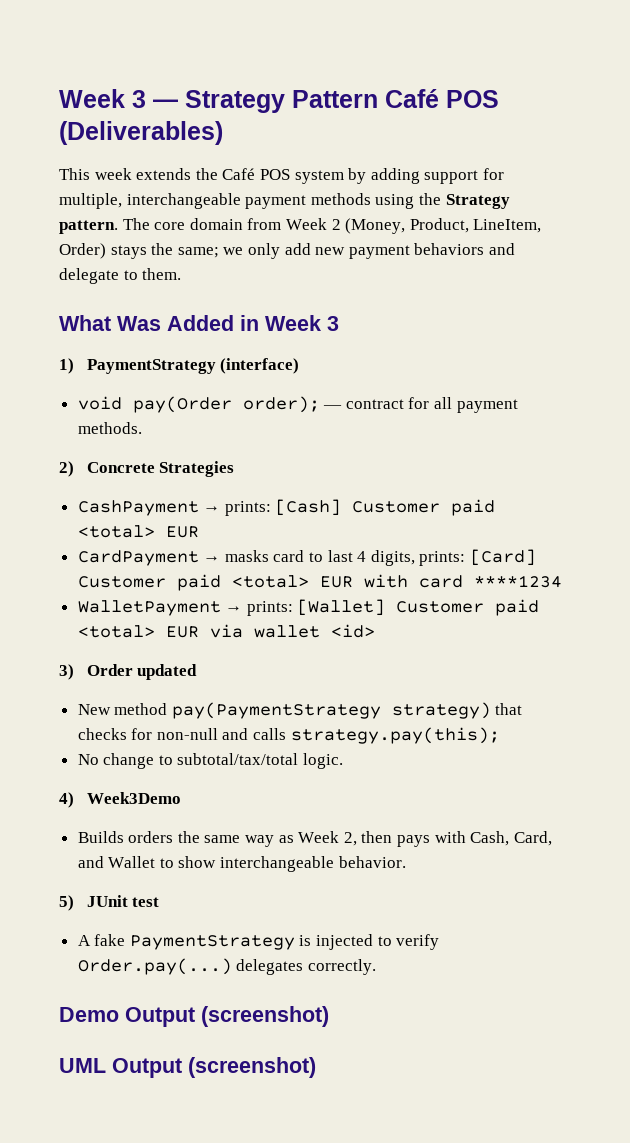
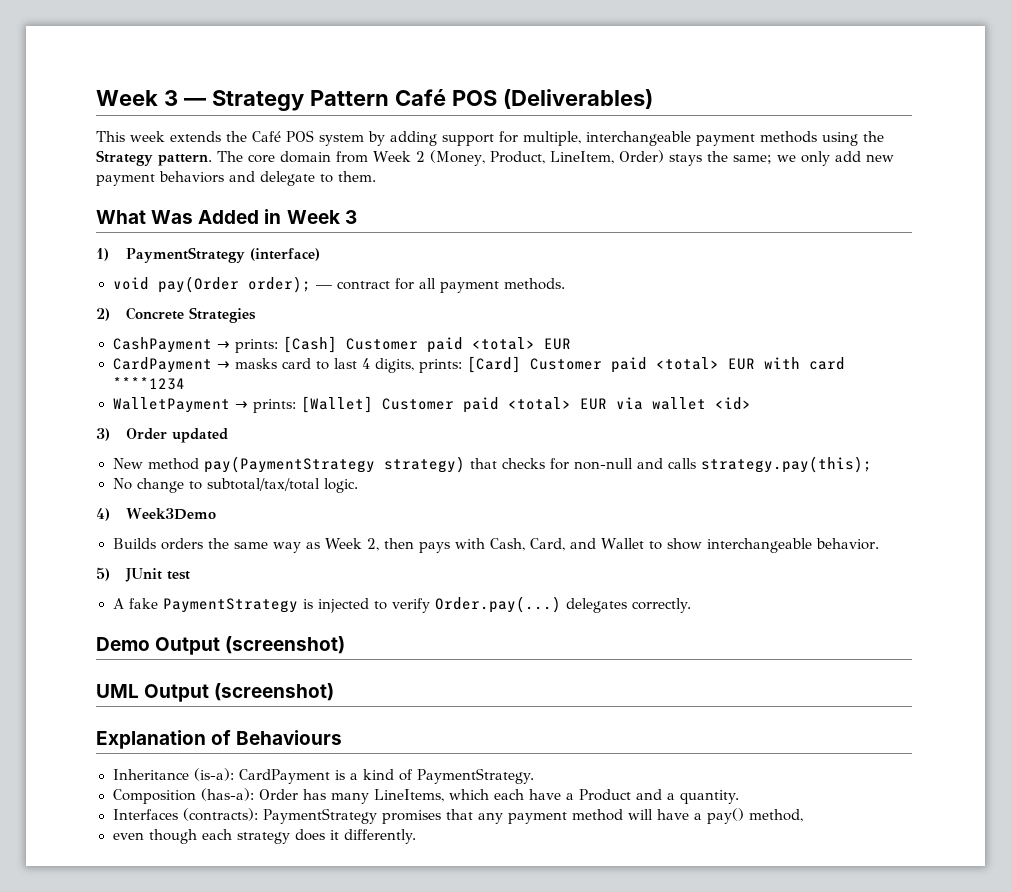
+ Explanation of Behaviours
+ Inheritance (is-a): CardPayment is a kind of PaymentStrategy.
+ Composition (has-a): Order has many LineItems, which each have a Product and a quantity.
+ Interfaces (contracts): PaymentStrategy promises that any payment method will have a pay() method,
+ even though each strategy does it differently.

